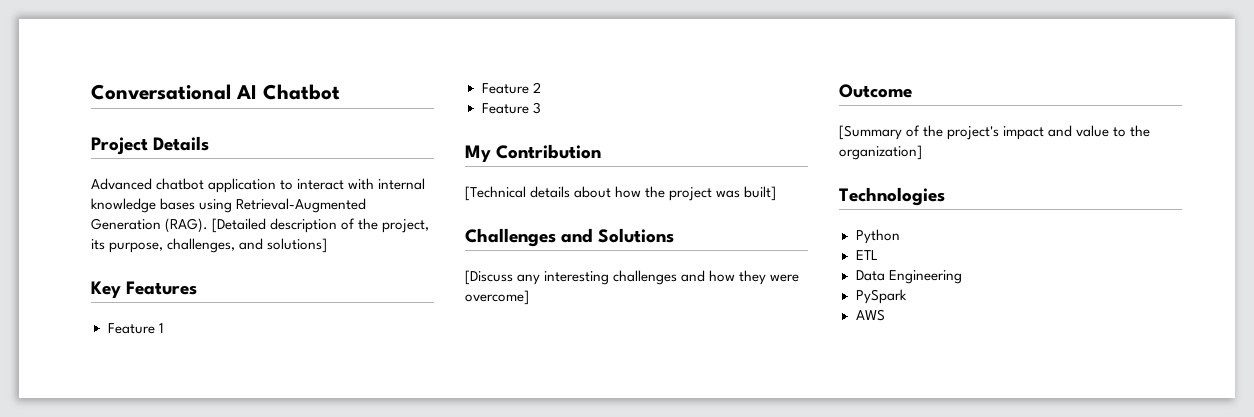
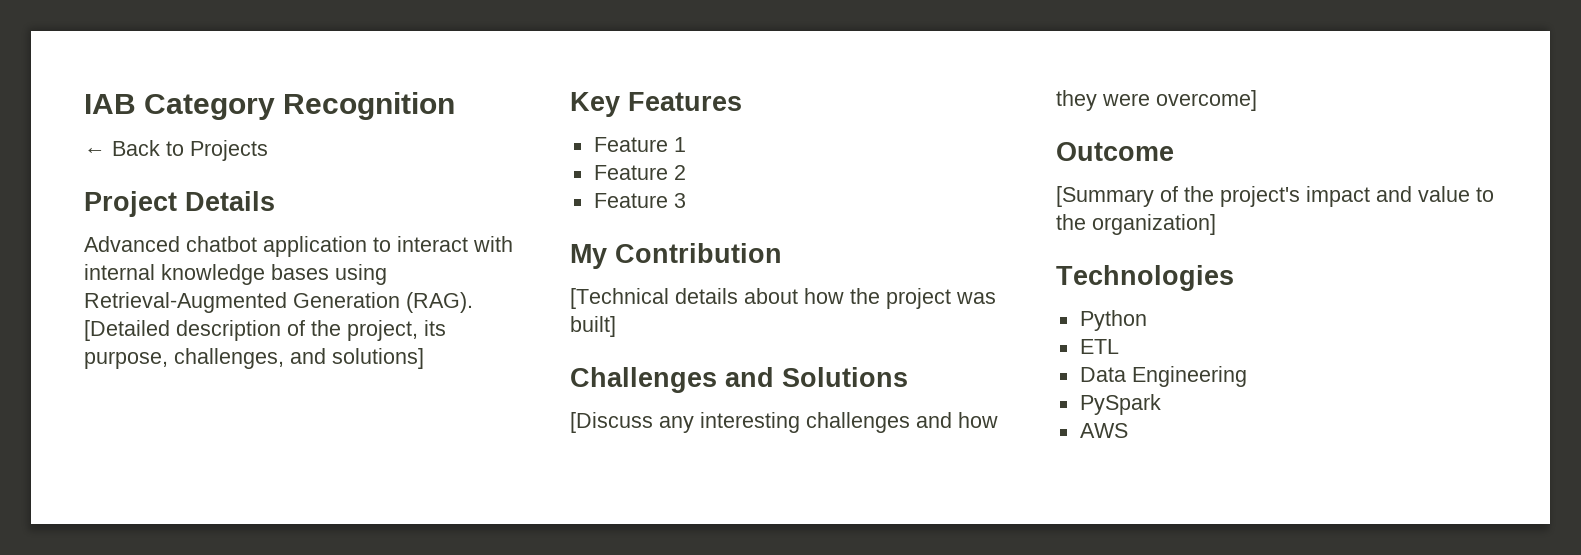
- Conversational AI Chatbot
+ IAB Category Recognition
+ ← Back to Projects

